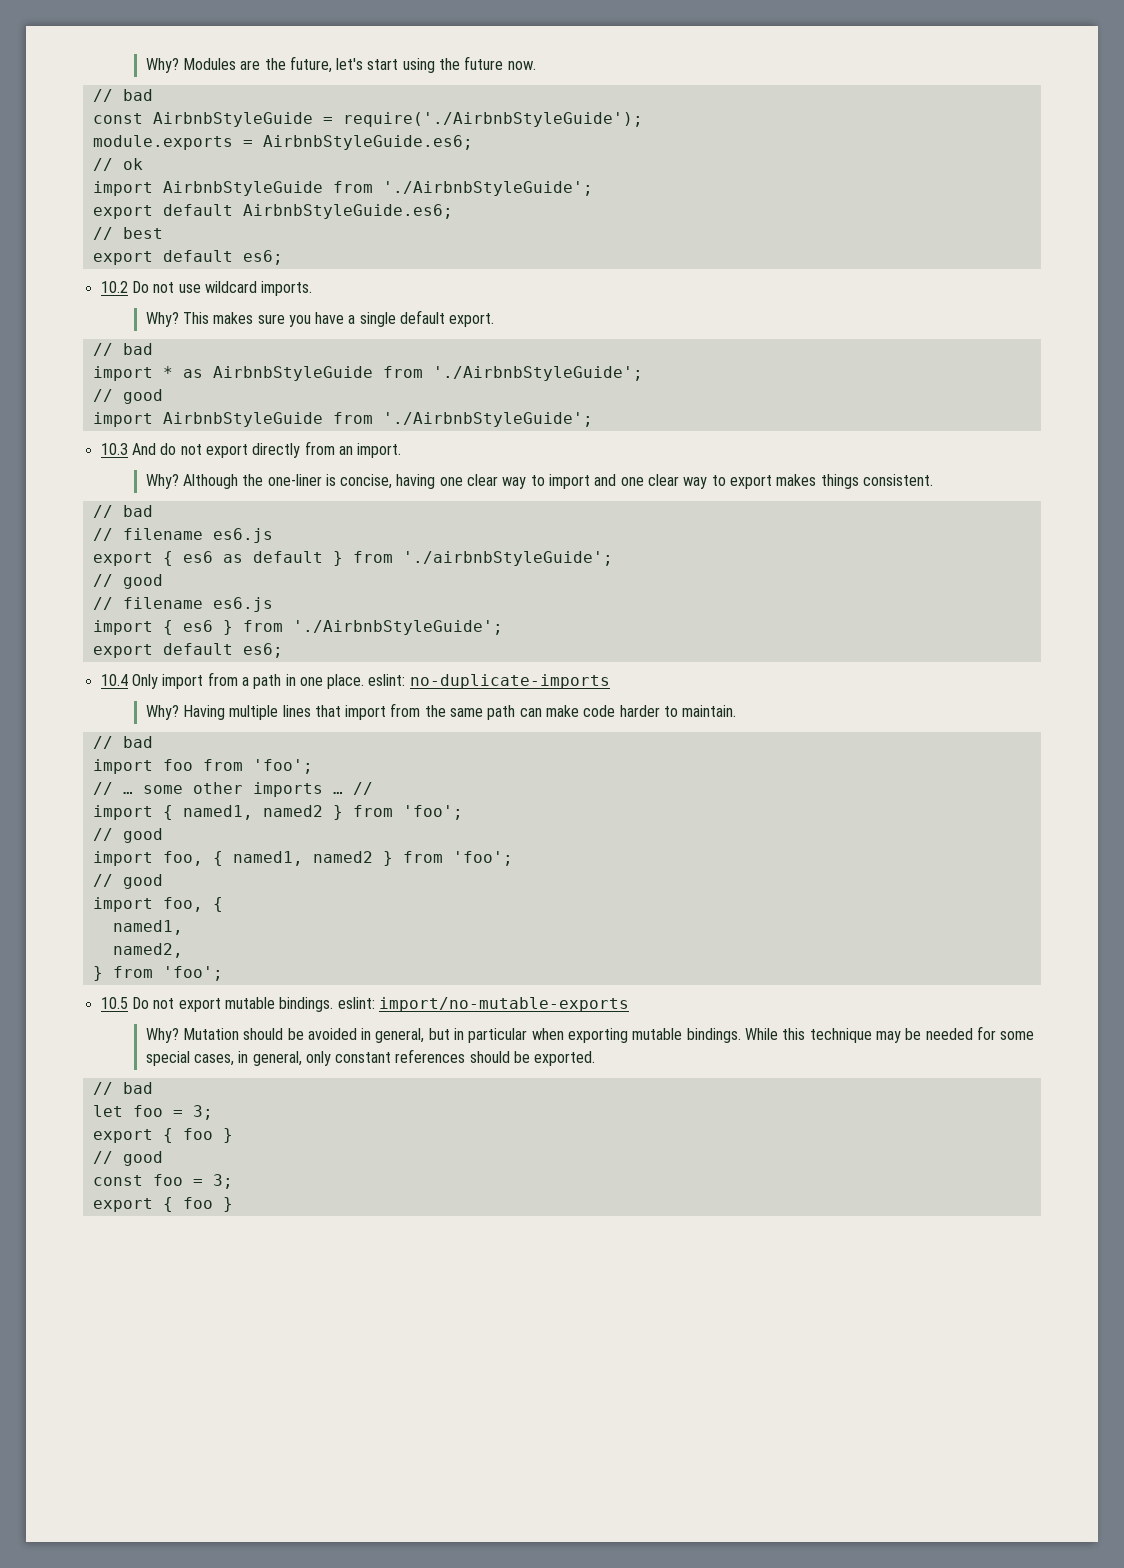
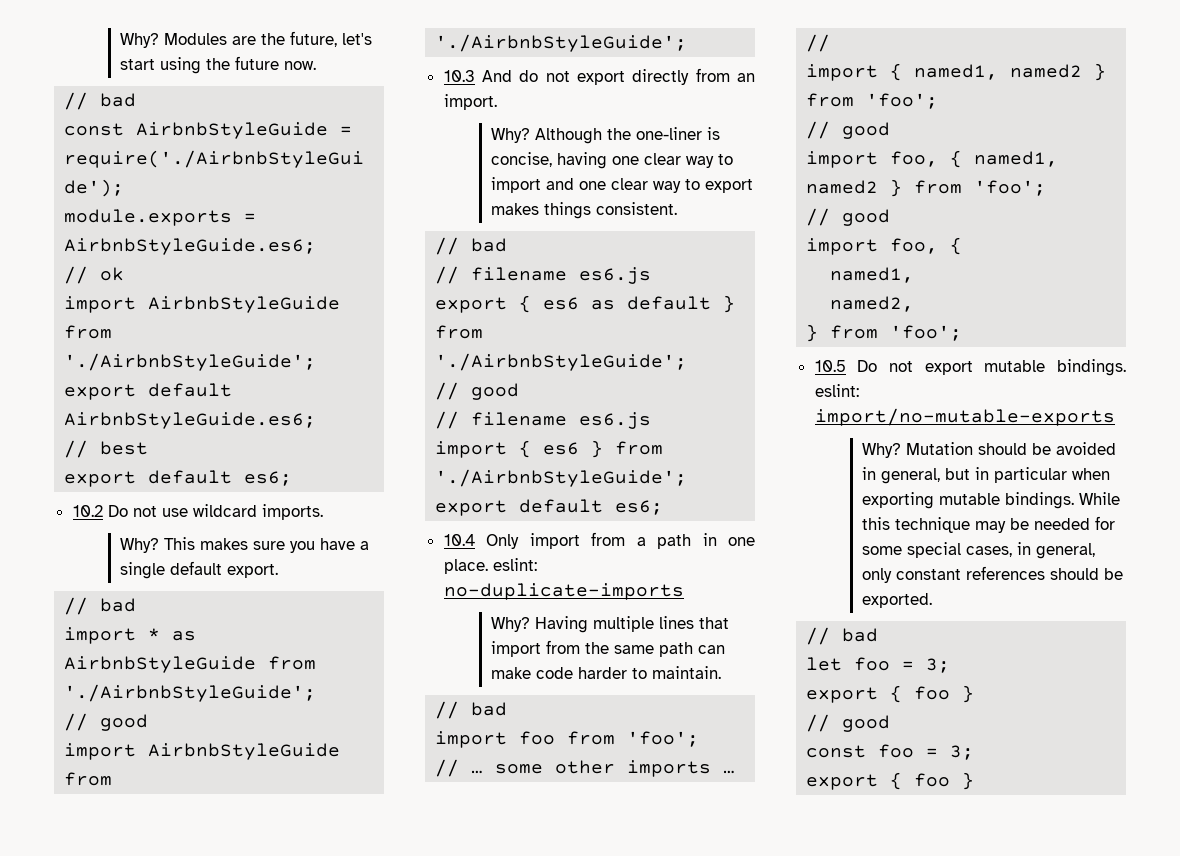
- export { es6 as default } from './airbnbStyleGuide';
+ export { es6 as default } from './AirbnbStyleGuide';

